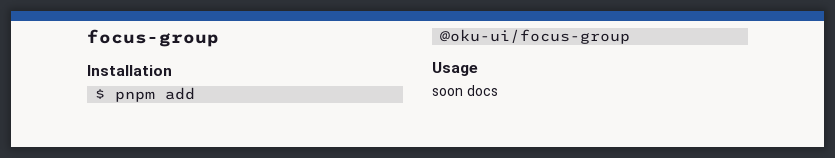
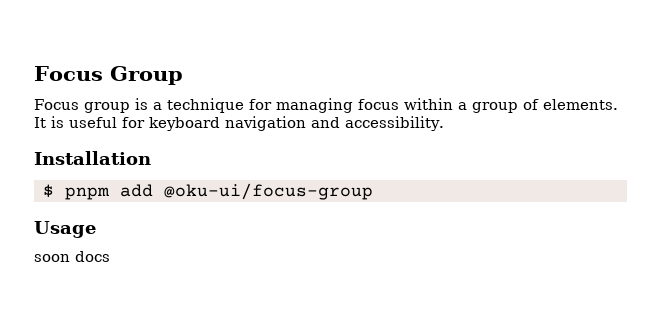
- focus-group
+ Focus Group
+ Focus group is a technique for managing focus within a group of elements. It is useful for keyboard navigation and accessibility.

